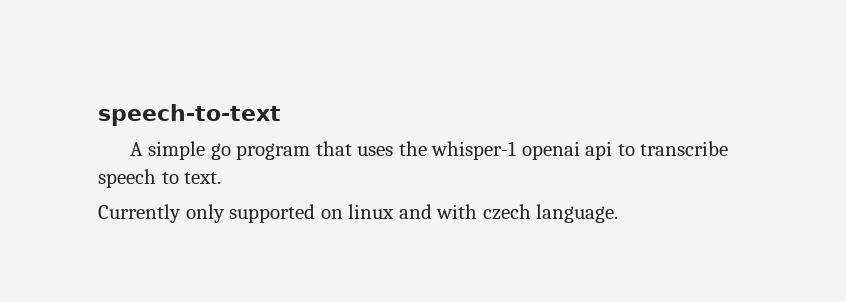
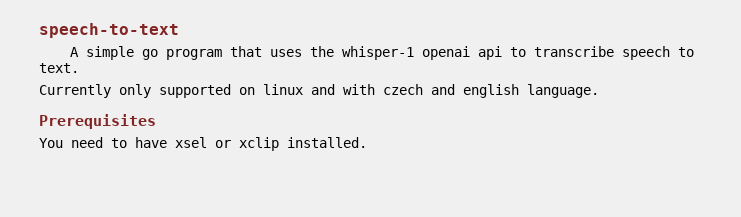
- Currently only supported on linux and with czech language.
+ Currently only supported on linux and with czech and english language.
+ Prerequisites
+ You need to have xsel or xclip installed.

